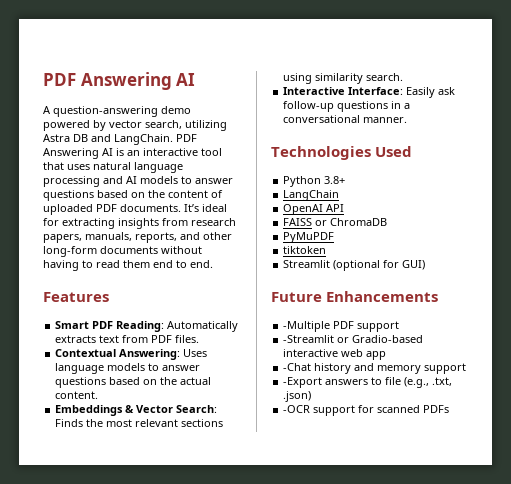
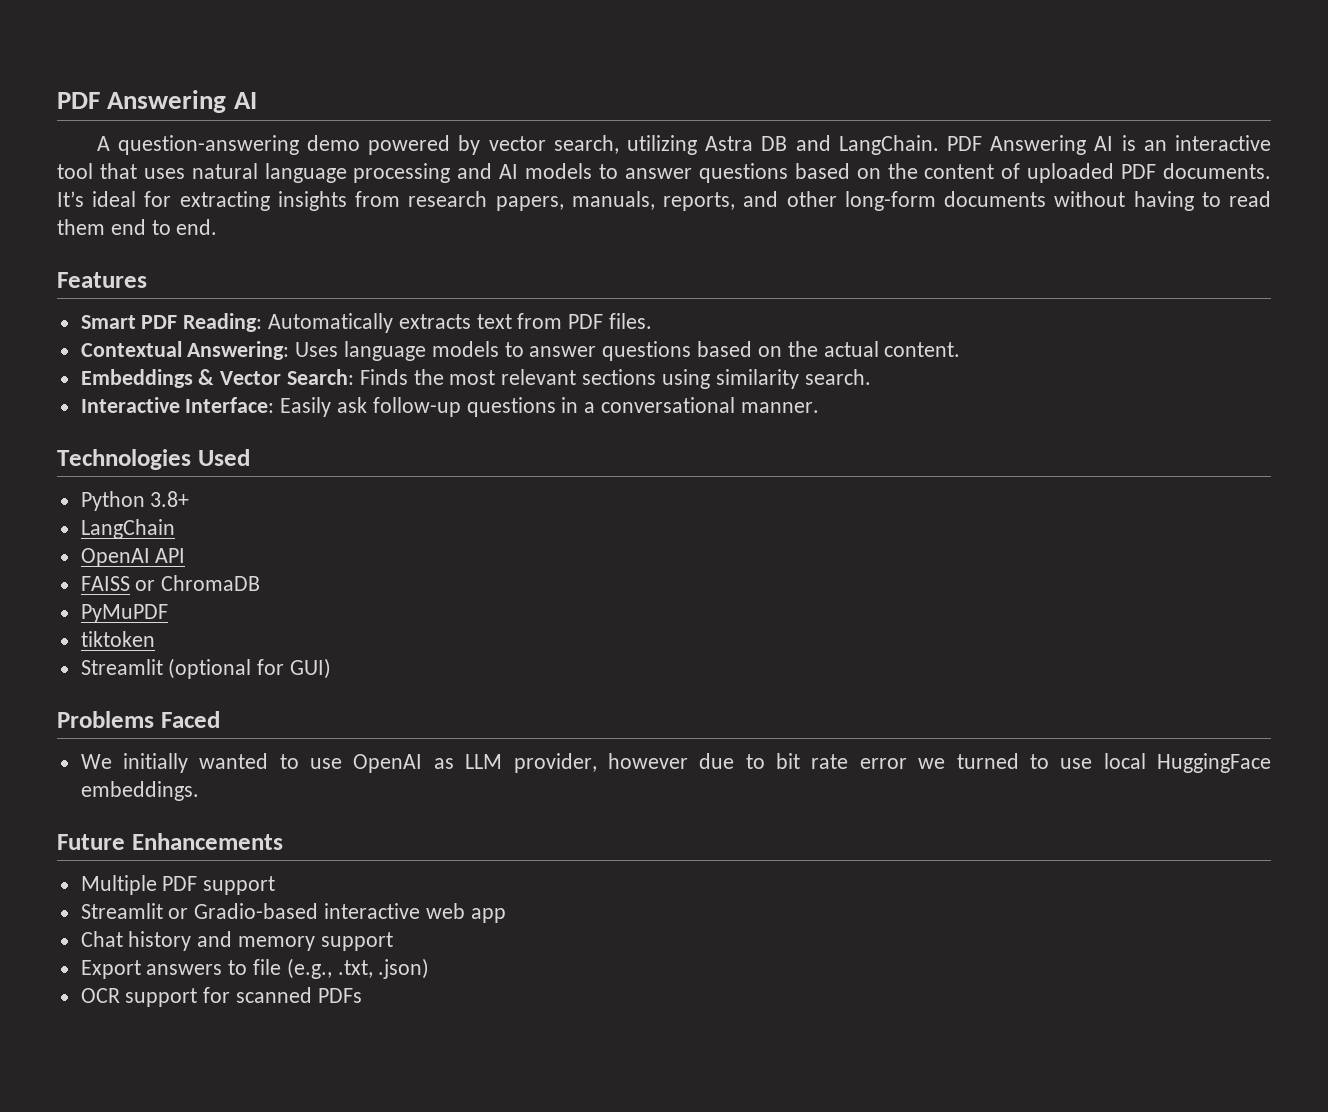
+ Problems Faced
+ We initially wanted to use OpenAI as LLM provider, however due to bit rate error we turned to use local HuggingFace embeddings.
- -Multiple PDF support
+ Multiple PDF support
- -Streamlit or Gradio-based interactive web app
+ Streamlit or Gradio-based interactive web app
- -Chat history and memory support
+ Chat history and memory support
- -Export answers to file (e.g., .txt, .json)
+ Export answers to file (e.g., .txt, .json)
- -OCR support for scanned PDFs
+ OCR support for scanned PDFs

